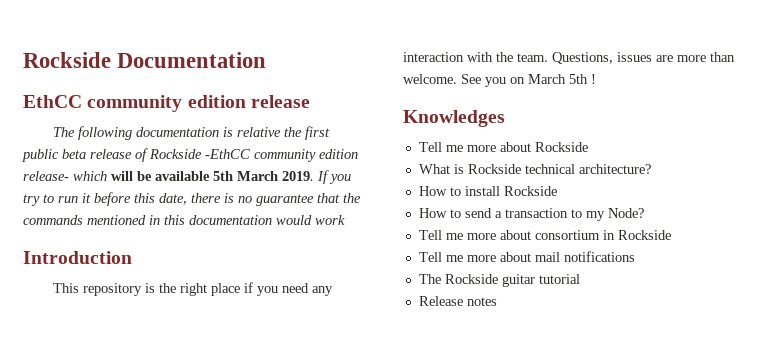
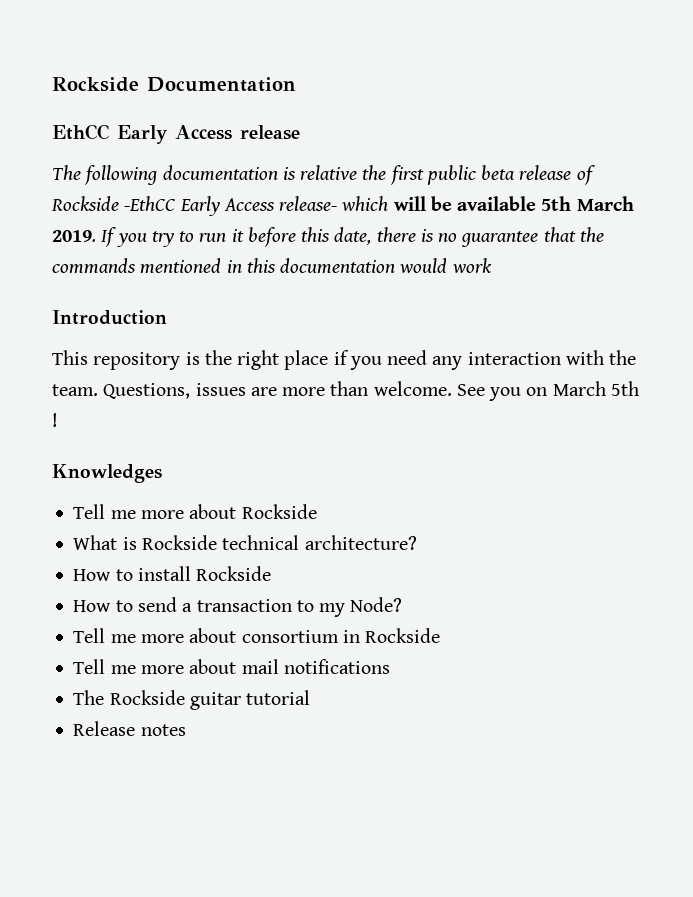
- EthCC community edition release
+ EthCC Early Access release
- The following documentation is relative the first public beta release of Rockside -EthCC community edition release- which will be available 5th March 2019.
+ The following documentation is relative the first public beta release of Rockside -EthCC Early Access release- which will be available 5th March 2019.

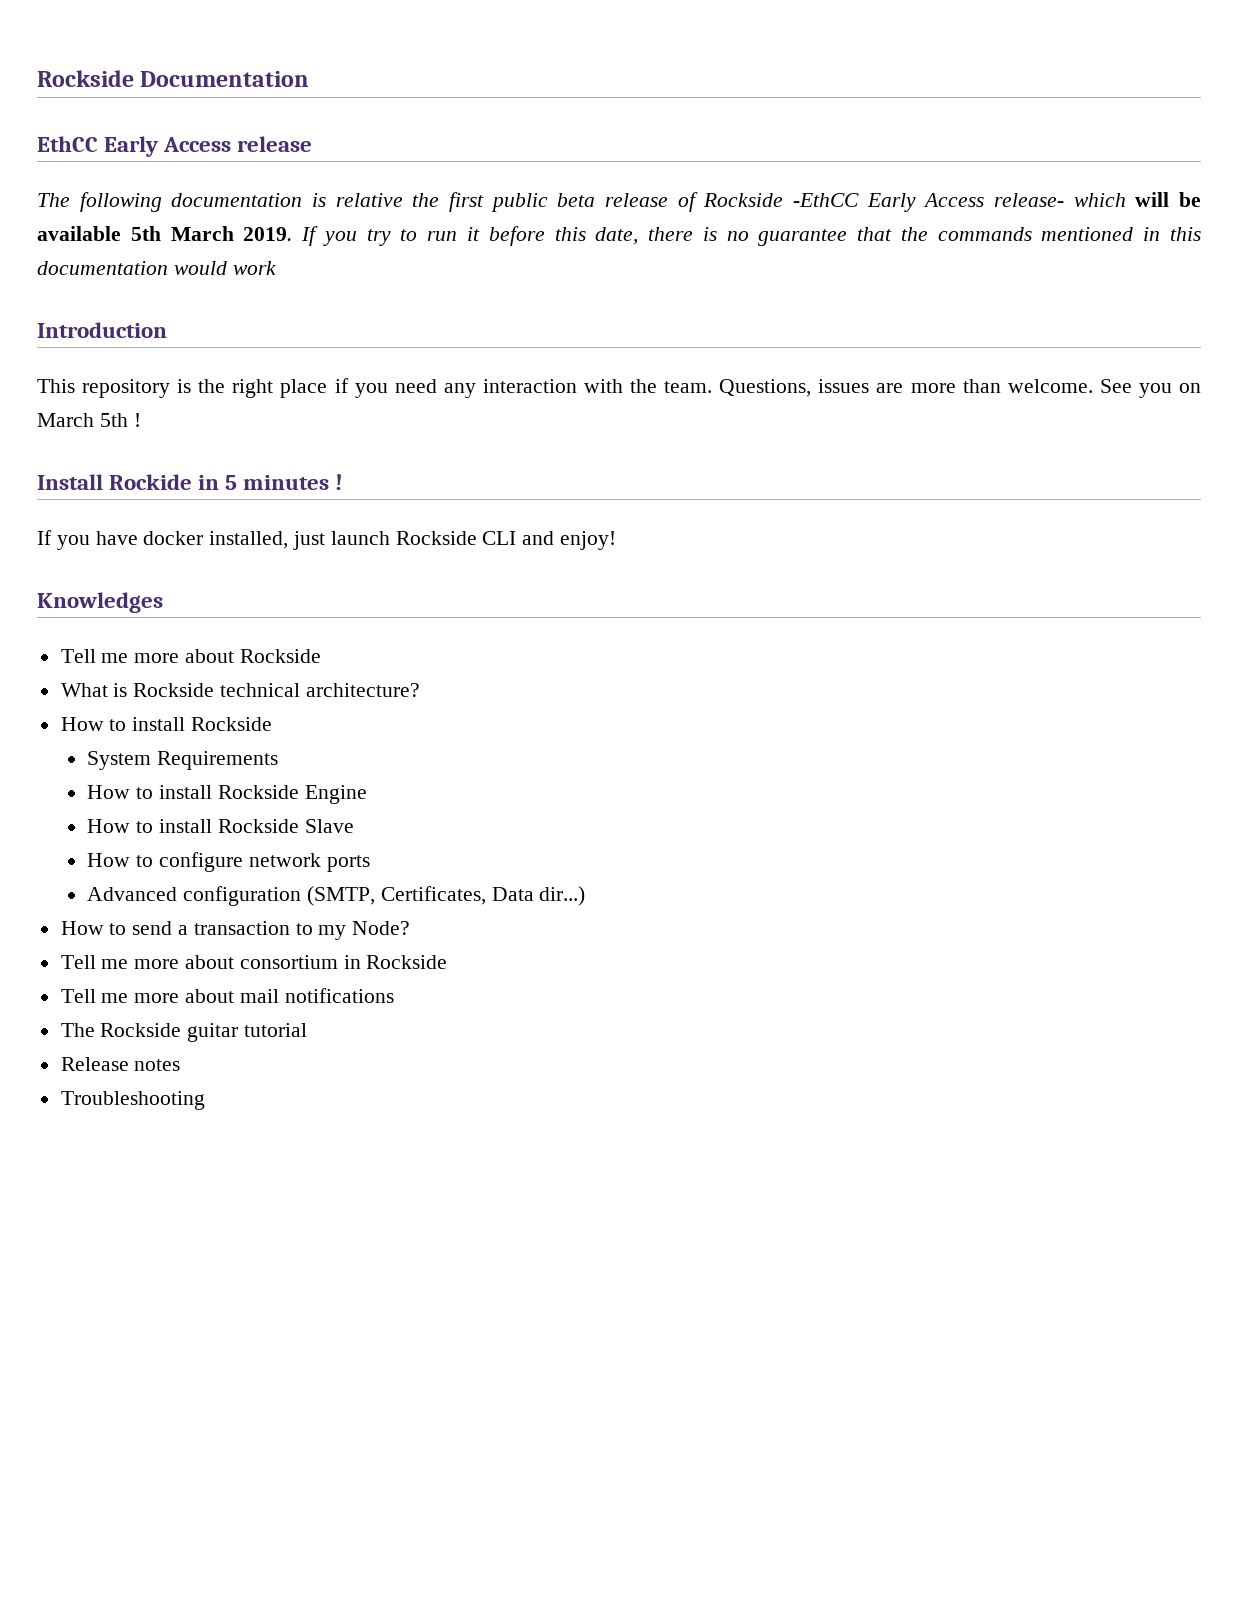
+ Install Rockide in 5 minutes !
+ If you have docker installed, just launch Rockside CLI and enjoy!
+ System Requirements
+ How to install Rockside Engine
+ How to install Rockside Slave
+ How to configure network ports
+ Advanced configuration (SMTP, Certificates, Data dir...)
+ Troubleshooting

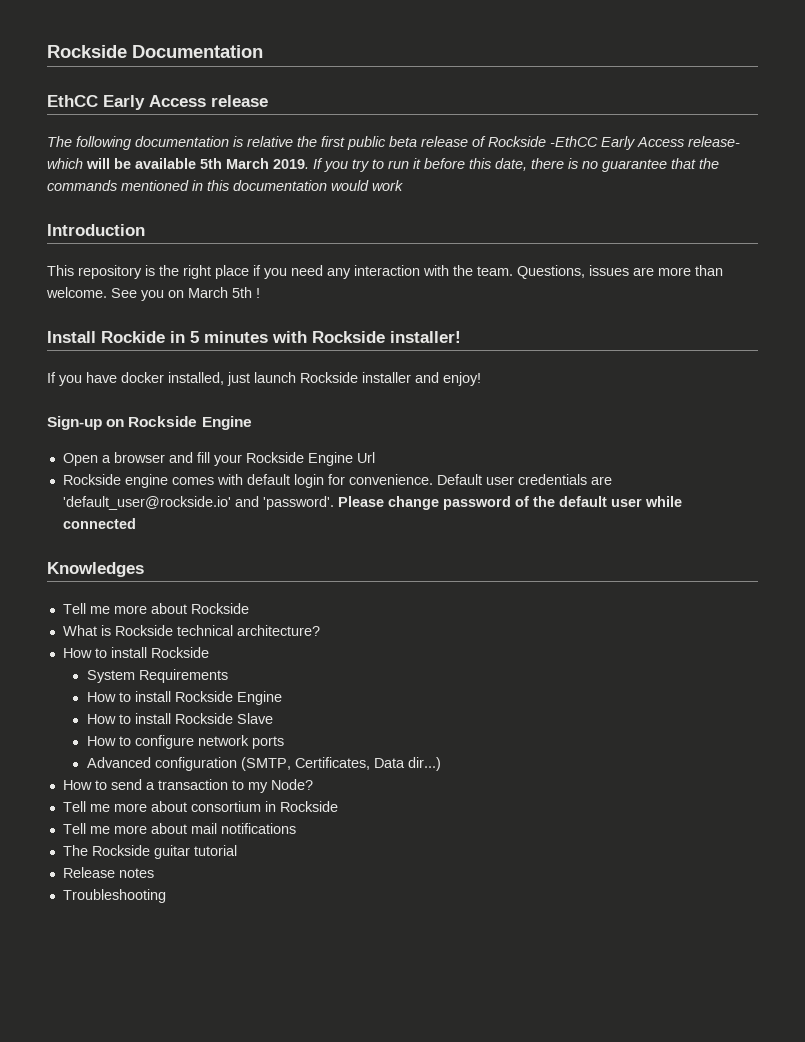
- Install Rockide in 5 minutes !
+ Install Rockide in 5 minutes with Rockside installer!
- If you have docker installed, just launch Rockside CLI and enjoy!
+ If you have docker installed, just launch Rockside installer and enjoy!
+ Sign-up on Rockside Engine
+ Open a browser and fill your Rockside Engine Url
+ Rockside engine comes with default login for convenience. Default user credentials are 'default_user@rockside.io' and 'password'. Please change password of the default user while connected

